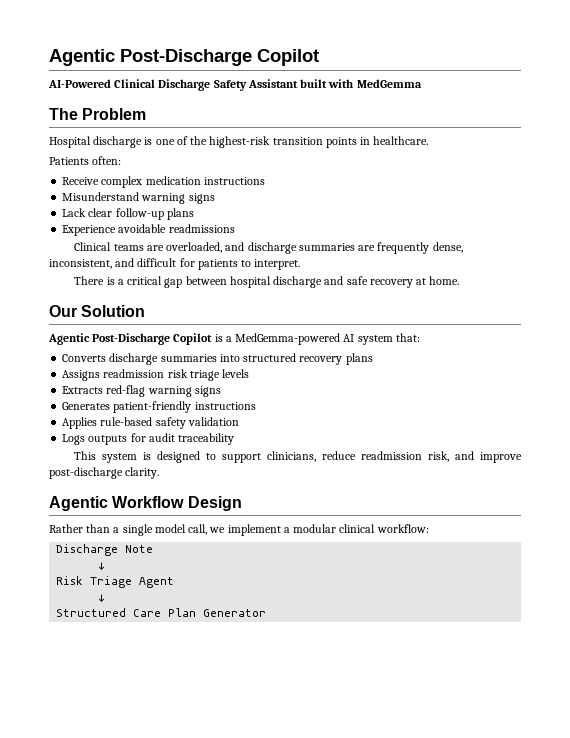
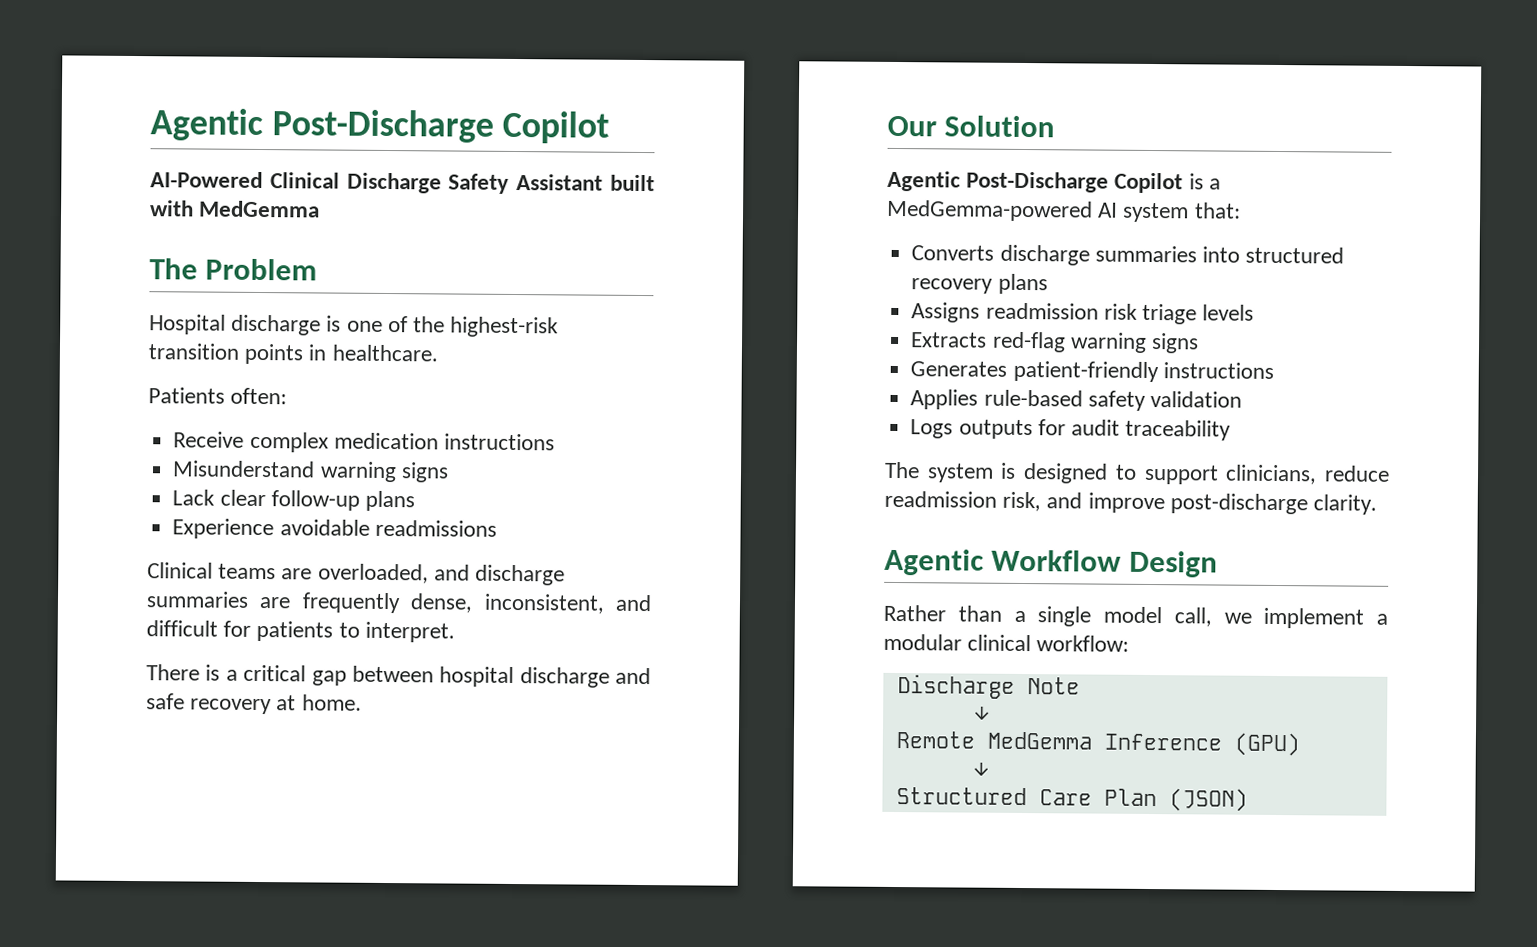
- This system is designed to support clinicians, reduce readmission risk, and improve post-discharge clarity.
+ The system is designed to support clinicians, reduce readmission risk, and improve post-discharge clarity.
- Risk Triage Agent
+ Remote MedGemma Inference (GPU)
- Structured Care Plan Generator
+ Structured Care Plan (JSON)

